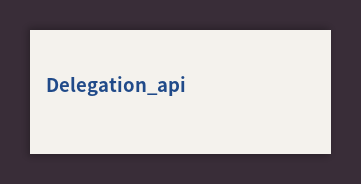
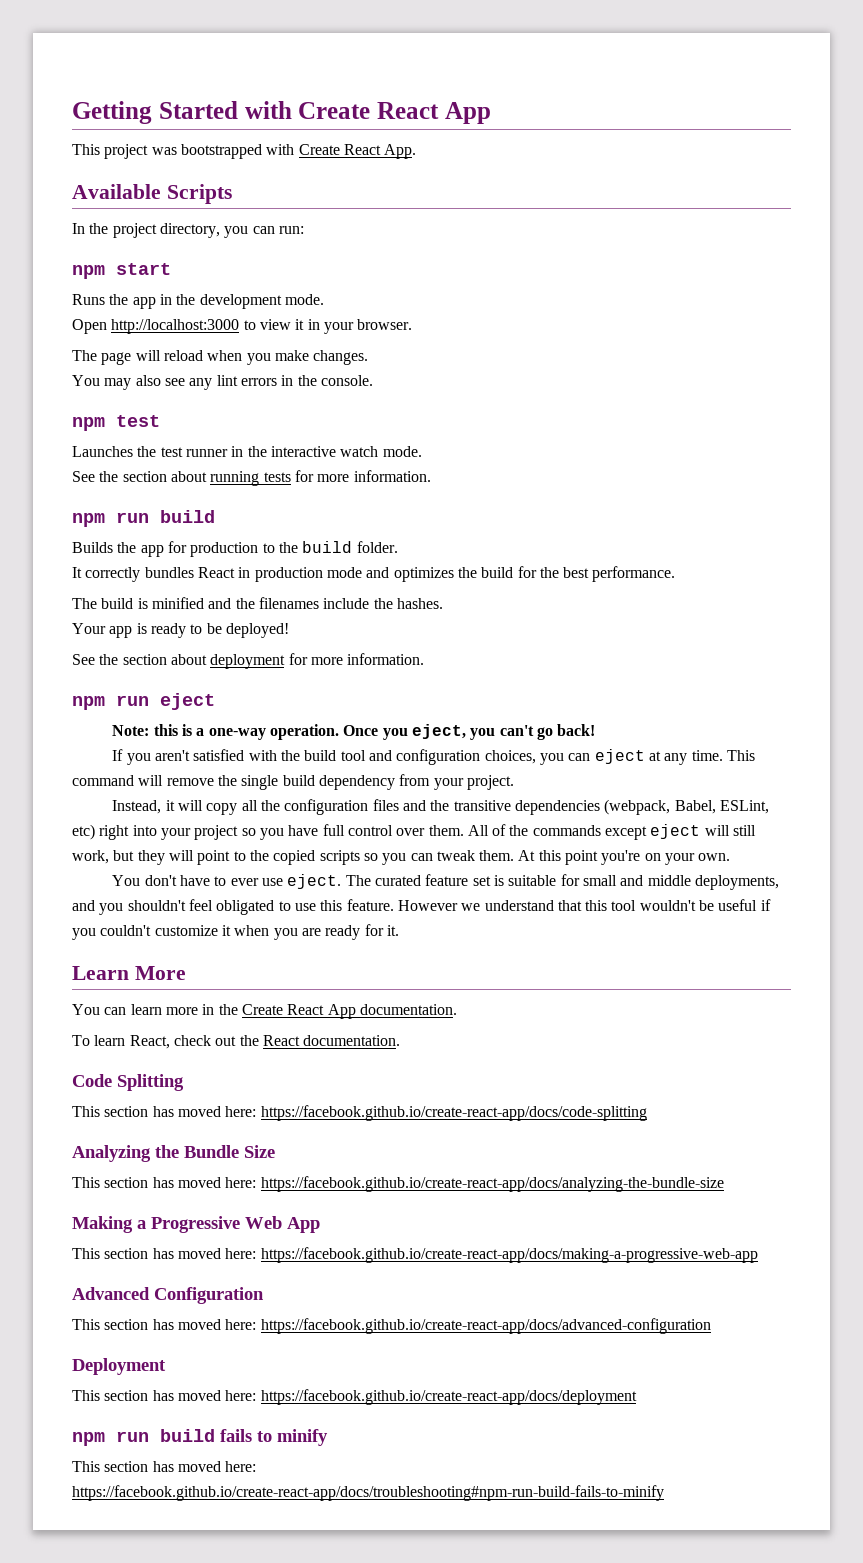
- Delegation_api
+ Getting Started with Create React App
+ This project was bootstrapped with Create React App.
+ Available Scripts
+ In the project directory, you can run:
+ npm start
+ Runs the app in the development mode.
+ Open http://localhost:3000 to view it in your browser.
+ The page will reload when you make changes.
+ You may also see any lint errors in the console.
+ npm test
+ Launches the test runner in the interactive watch mode.
+ See the section about running tests for more information.
+ npm run build
+ Builds the app for production to the build folder.
+ It correctly bundles React in production mode and optimizes the build for the best performance.
+ The build is minified and the filenames include the hashes.
+ Your app is ready to be deployed!
+ See the section about deployment for more information.
+ npm run eject
+ Note: this is a one-way operation. Once you eject, you can't go back!
+ If you aren't satisfied with the build tool and configuration choices, you can eject at any time. This command will remove the single build dependency from your project.
+ Instead, it will copy all the configuration files and the transitive dependencies (webpack, Babel, ESLint, etc) right into your project so you have full control over them. All of the commands except eject will still work, but they will point to the copied scripts so you can tweak them. At this point you're on your own.
+ You don't have to ever use eject. The curated feature set is suitable for small and middle deployments, and you shouldn't feel obligated to use this feature. However we understand that this tool wouldn't be useful if you couldn't customize it when you are ready for it.
+ Learn More
+ You can learn more in the Create React App documentation.
+ To learn React, check out the React documentation.
+ Code Splitting
+ This section has moved here: https://facebook.github.io/create-react-app/docs/code-splitting
+ Analyzing the Bundle Size
+ This section has moved here: https://facebook.github.io/create-react-app/docs/analyzing-the-bundle-size
+ Making a Progressive Web App
+ This section has moved here: https://facebook.github.io/create-react-app/docs/making-a-progressive-web-app
+ Advanced Configuration
+ This section has moved here: https://facebook.github.io/create-react-app/docs/advanced-configuration
+ Deployment
+ This section has moved here: https://facebook.github.io/create-react-app/docs/deployment
+ npm run build fails to minify
+ This section has moved here: https://facebook.github.io/create-react-app/docs/troubleshooting#npm-run-build-fails-to-minify

